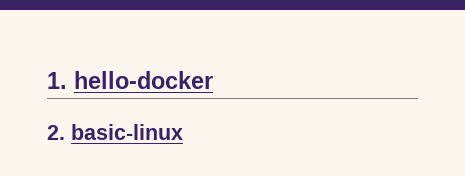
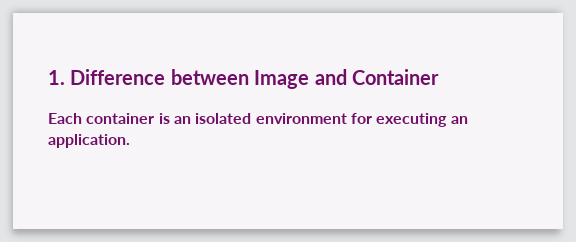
- 1. hello-docker
- 2. basic-linux
+ 1. Difference between Image and Container
+ Each container is an isolated environment for executing an application.

